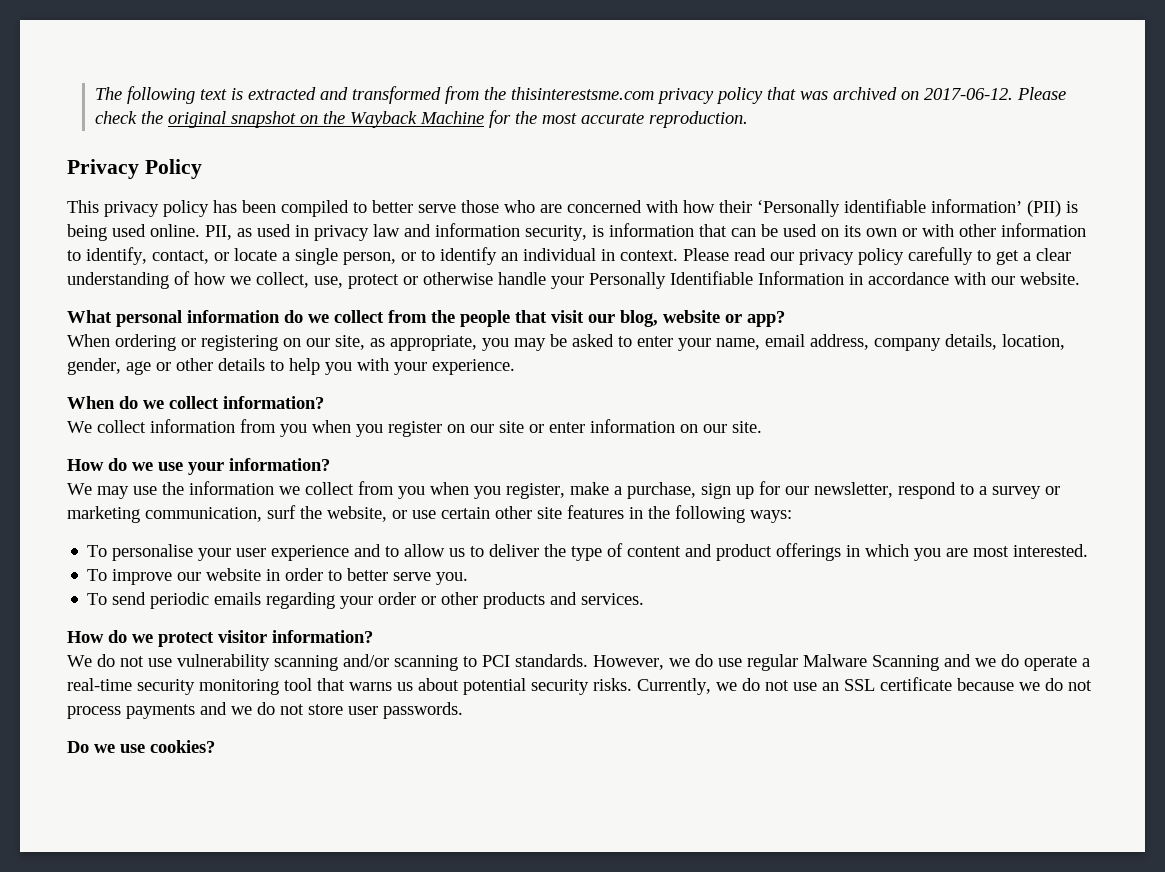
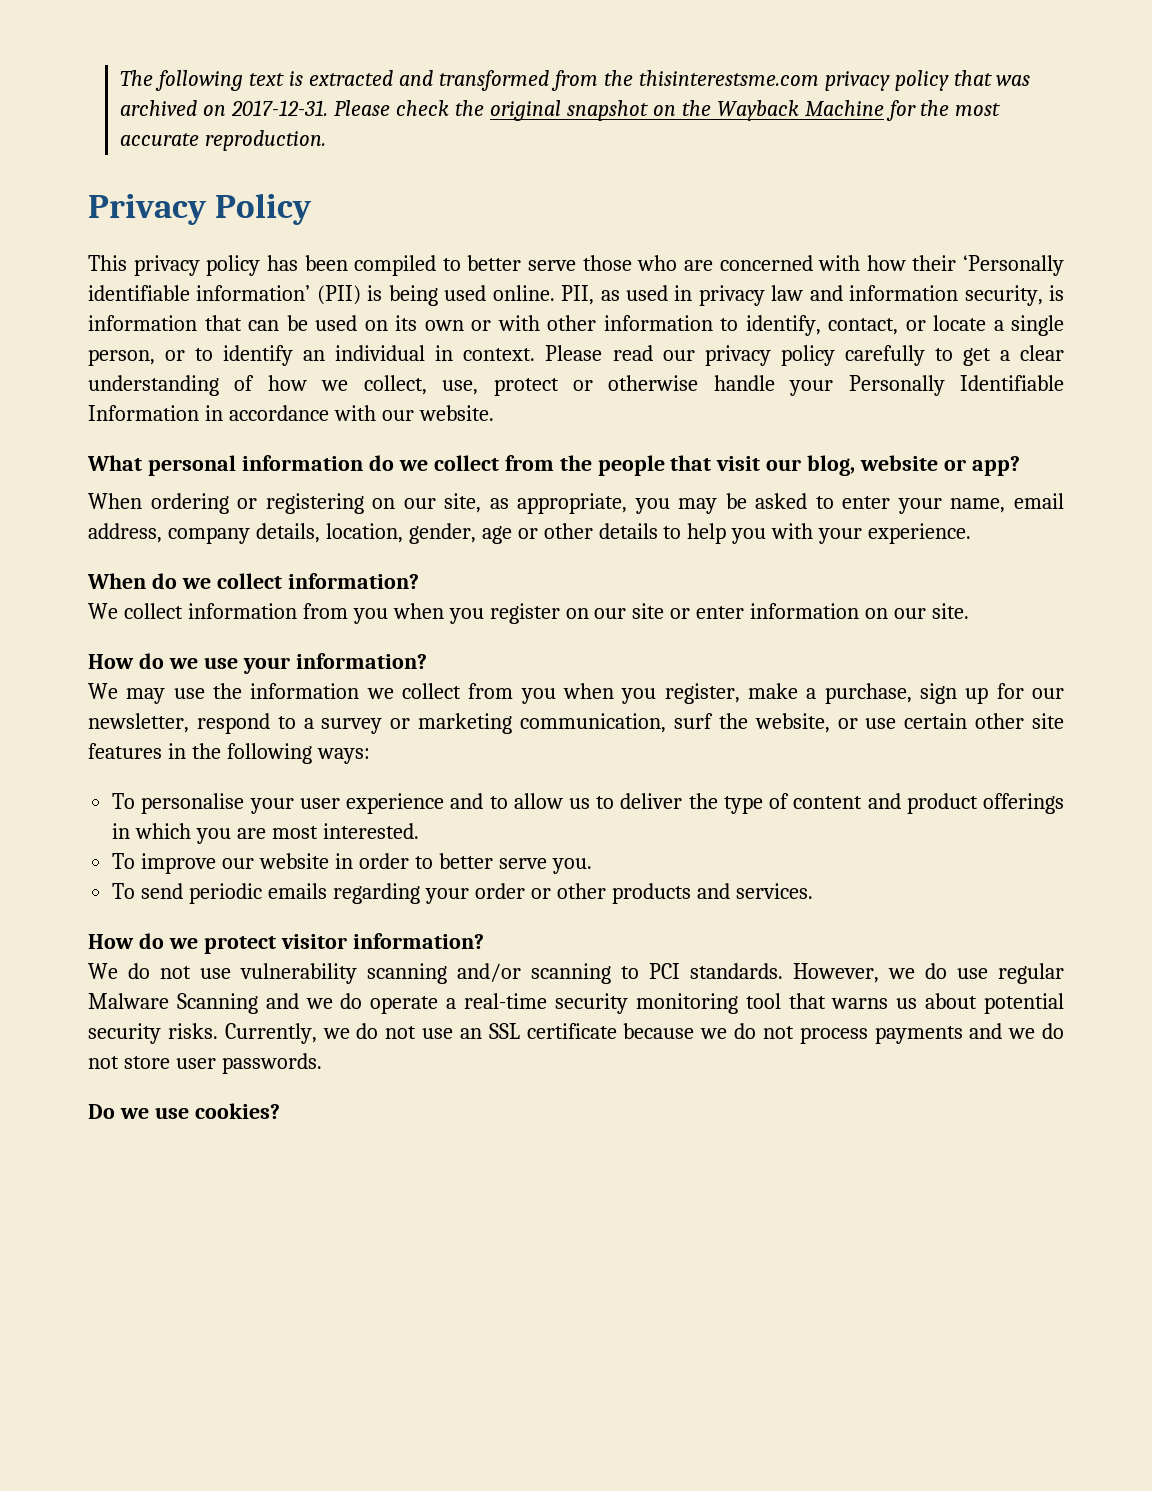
- The following text is extracted and transformed from the thisinterestsme.com privacy policy that was archived on 2017-06-12.
+ The following text is extracted and transformed from the thisinterestsme.com privacy policy that was archived on 2017-12-31.

